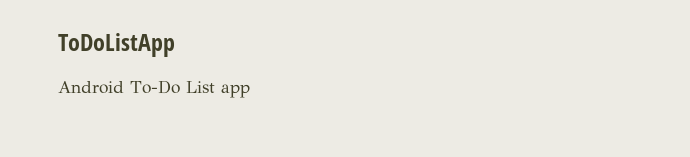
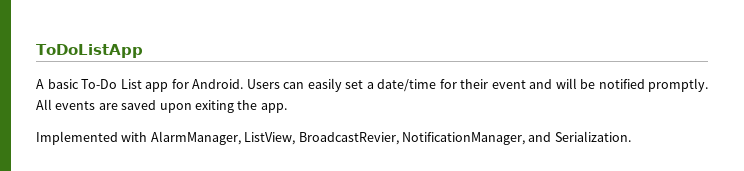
- Android To-Do List app
+ A basic To-Do List app for Android. Users can easily set a date/time for their event and will be notified promptly. All events are saved upon exiting the app.
+ Implemented with AlarmManager, ListView, BroadcastRevier, NotificationManager, and Serialization.

